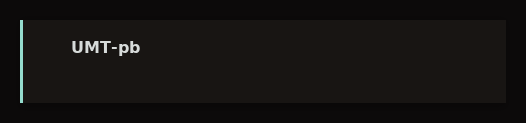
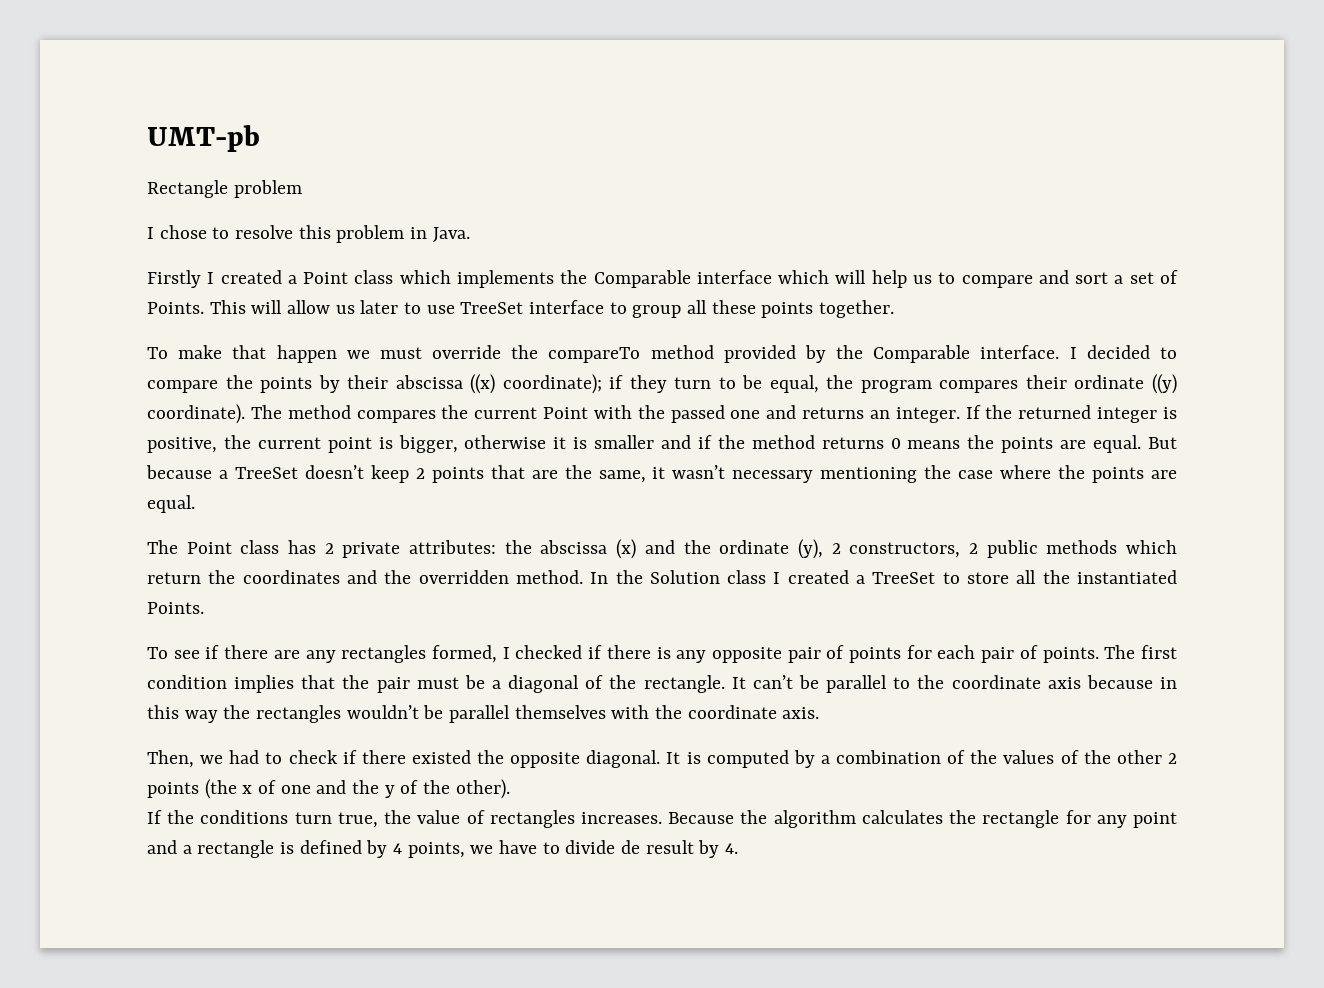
+ Rectangle problem
+ I chose to resolve this problem in Java.
+ Firstly I created a Point class which implements the Comparable interface which will help us to compare and sort a set of Points. This will allow us later to use TreeSet interface to group all these points together.
+ To make that happen we must override the compareTo method provided by the Comparable interface. I decided to compare the points by their abscissa ((x) coordinate); if they turn to be equal, the program compares their ordinate ((y) coordinate). The method compares the current Point with the passed one and returns an integer. If the returned integer is positive, the current point is bigger, otherwise it is smaller and if the method returns 0 means the points are equal. But because a TreeSet doesn’t keep 2 points that are the same, it wasn’t necessary mentioning the case where the points are equal.
+ The Point class has 2 private attributes: the abscissa (x) and the ordinate (y), 2 constructors, 2 public methods which return the coordinates and the overridden method. In the Solution class I created a TreeSet to store all the instantiated Points.
+ To see if there are any rectangles formed, I checked if there is any opposite pair of points for each pair of points. The first condition implies that the pair must be a diagonal of the rectangle. It can’t be parallel to the coordinate axis because in this way the rectangles wouldn’t be parallel themselves with the coordinate axis.
+ Then, we had to check if there existed the opposite diagonal. It is computed by a combination of the values of the other 2 points (the x of one and the y of the other).
+ If the conditions turn true, the value of rectangles increases. Because the algorithm calculates the rectangle for any point and a rectangle is defined by 4 points, we have to divide de result by 4.

